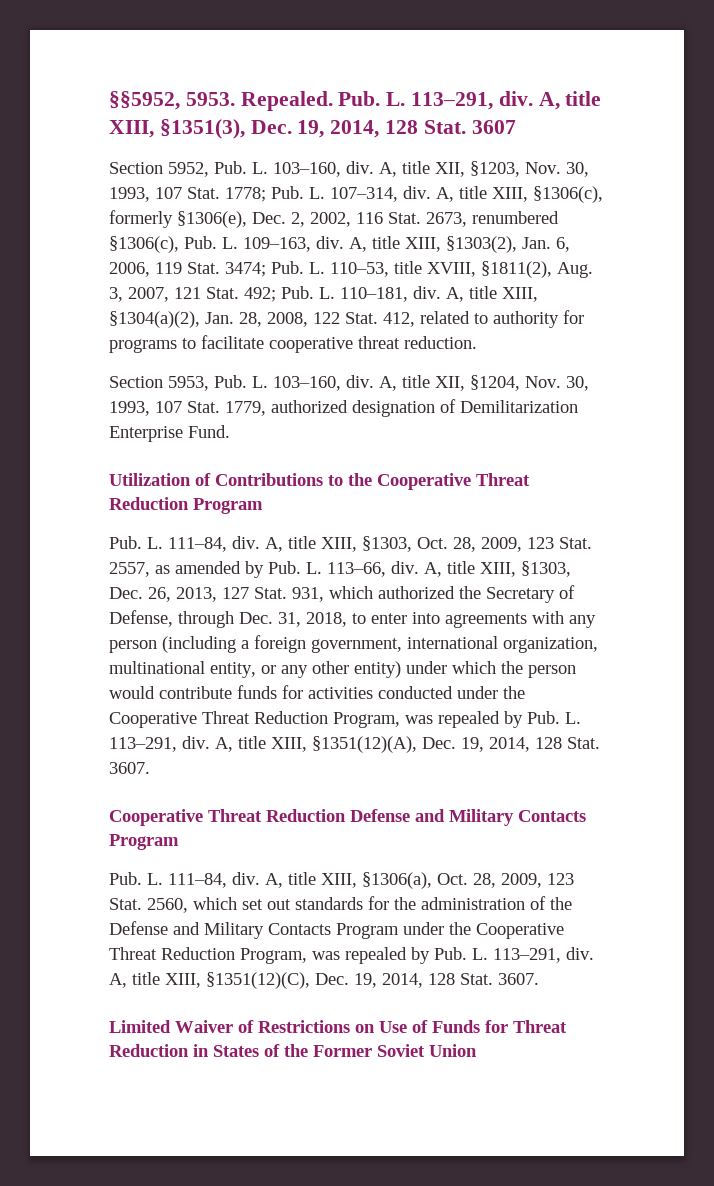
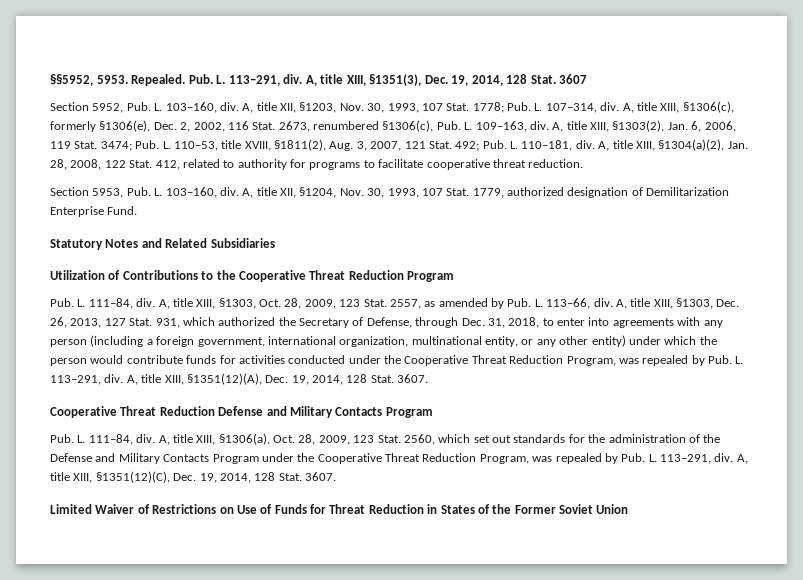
+ Statutory Notes and Related Subsidiaries

